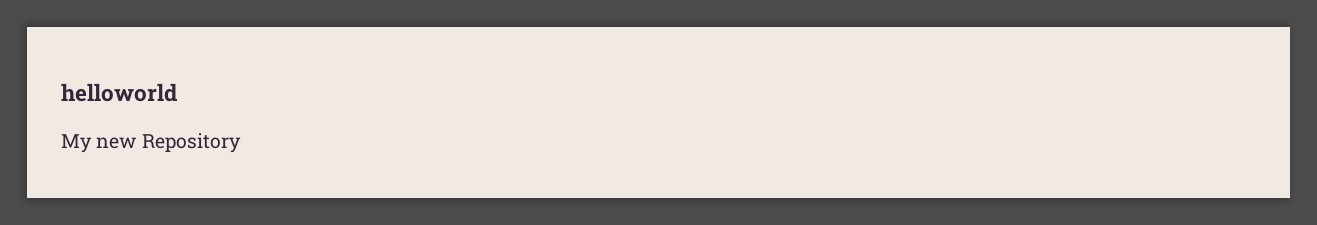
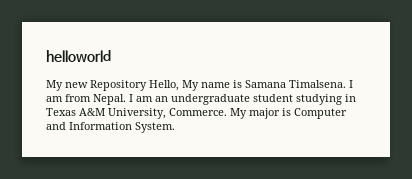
- My new Repository
+ My new Repository Hello, My name is Samana Timalsena. I am from Nepal. I am an undergraduate student studying in Texas A&M University, Commerce. My major is Computer and Information System.

